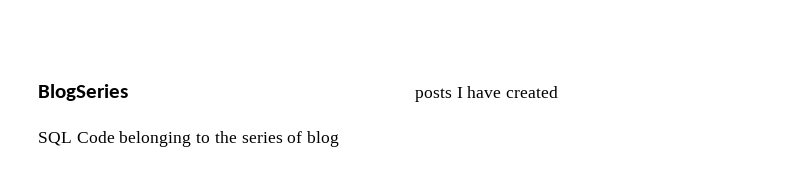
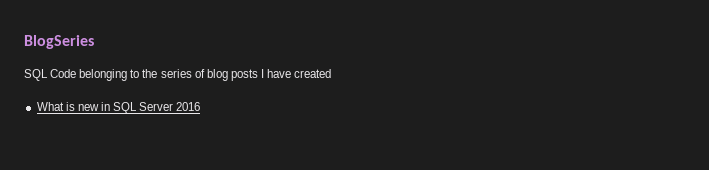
+ What is new in SQL Server 2016

